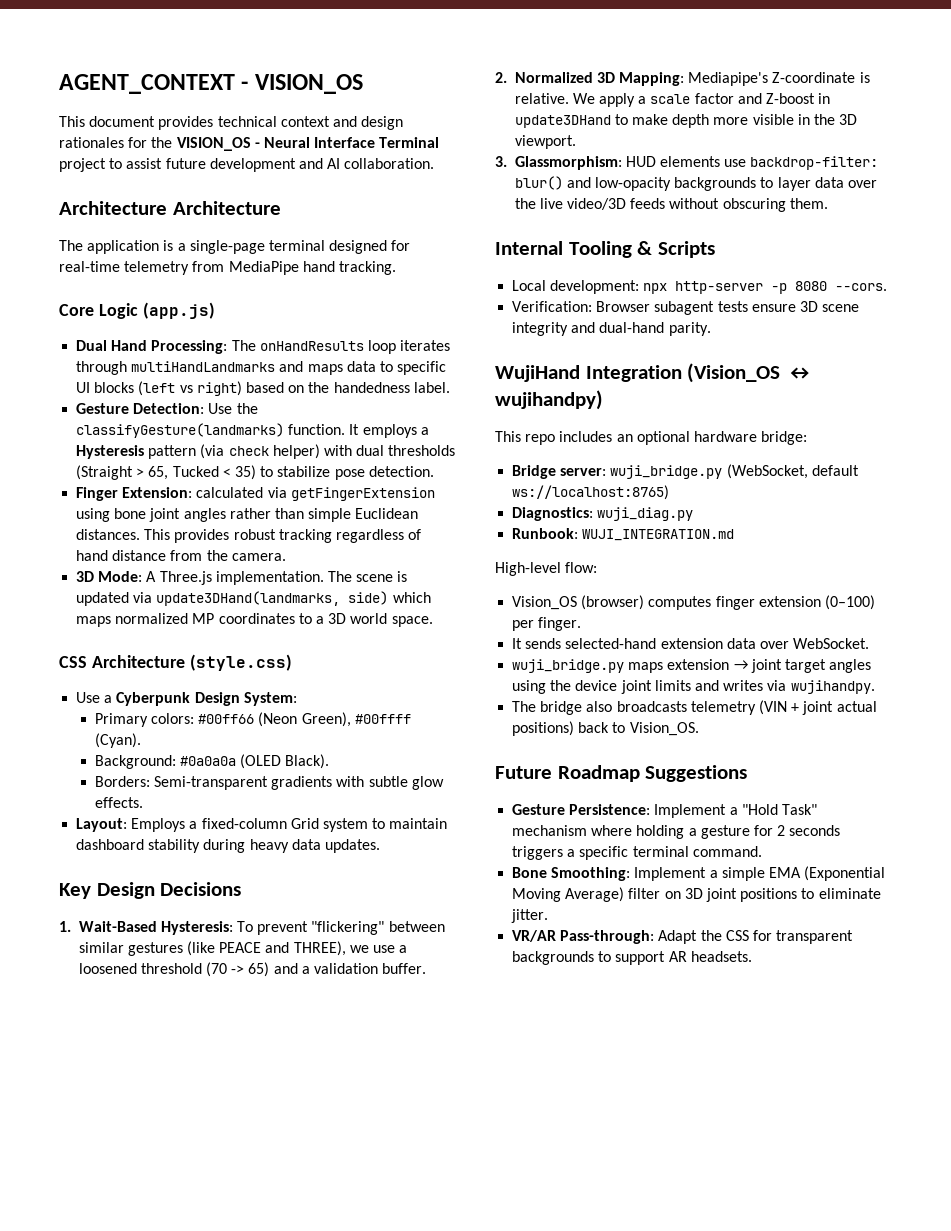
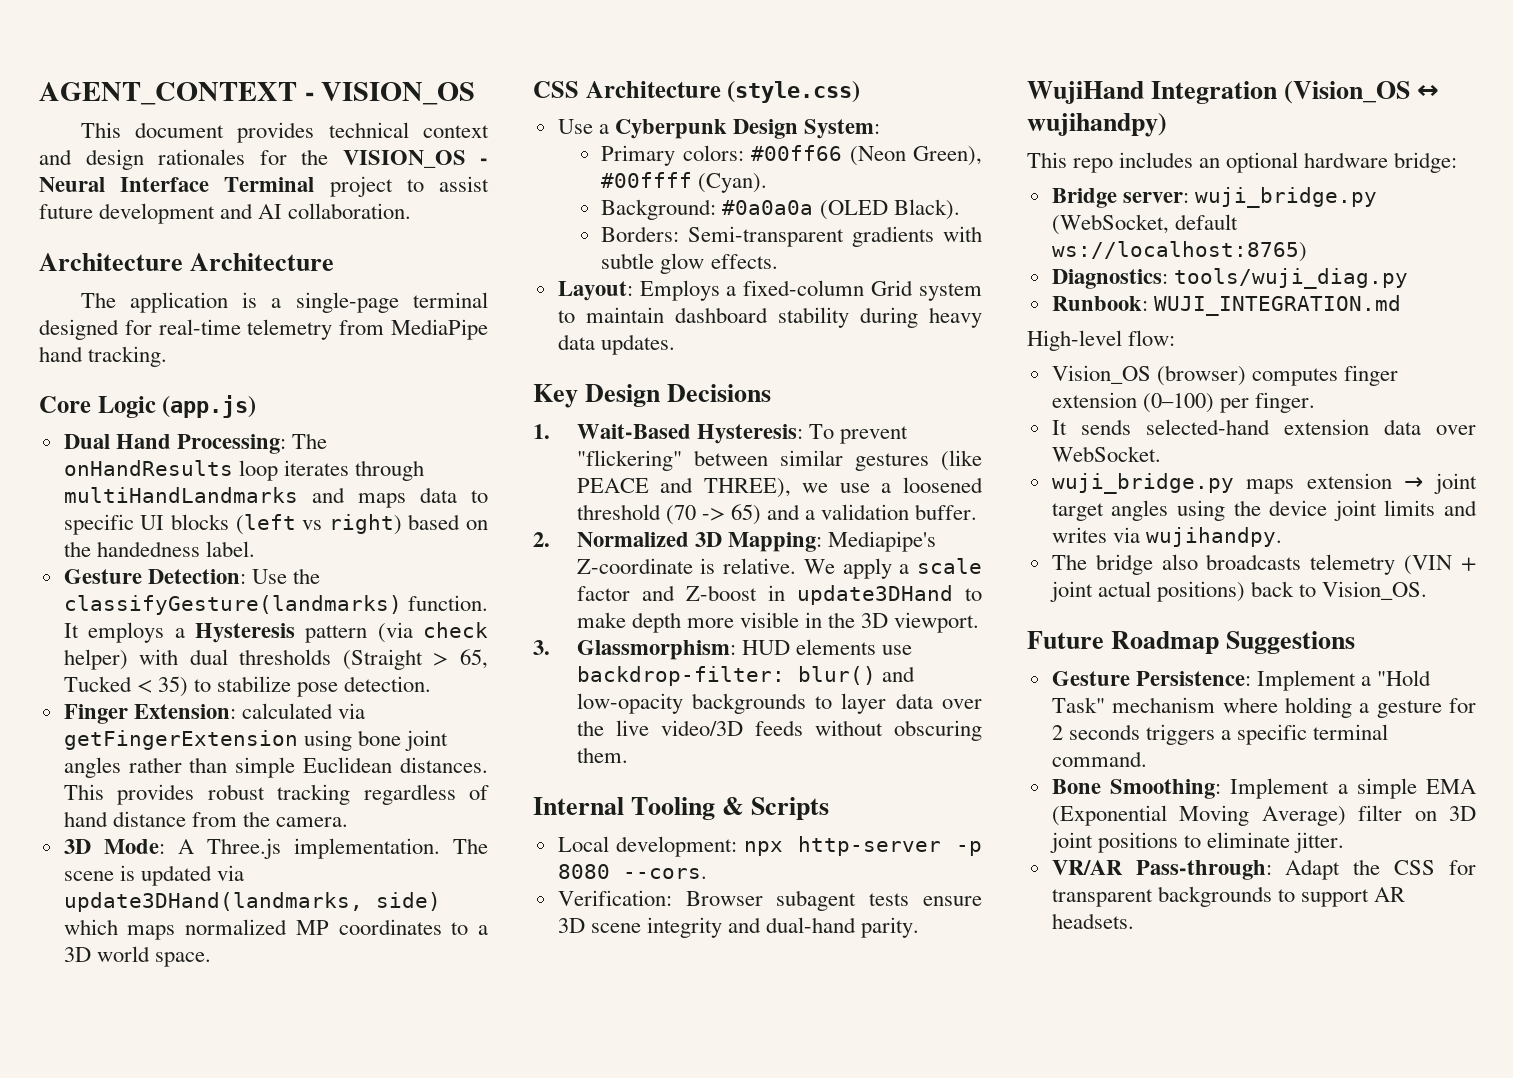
- Diagnostics: wuji_diag.py
+ Diagnostics: tools/wuji_diag.py

